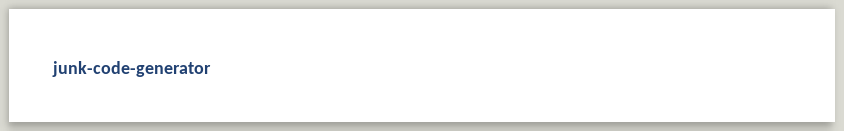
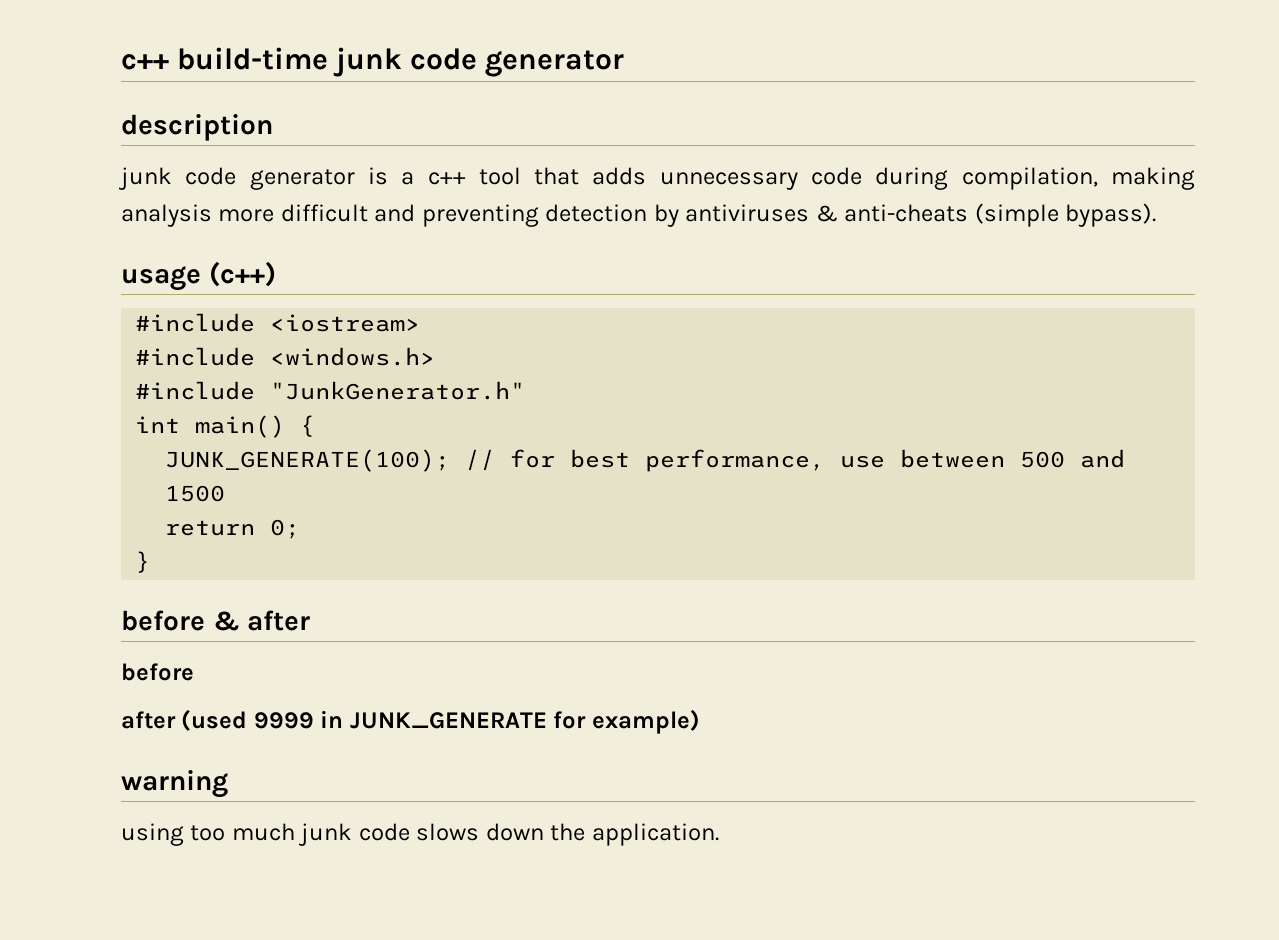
- junk-code-generator
+ c++ build-time junk code generator
+ description
+ junk code generator is a c++ tool that adds unnecessary code during compilation, making analysis more difficult and preventing detection by antiviruses & anti-cheats (simple bypass).
+ usage (c++)
+ #include <iostream>
+ #include <windows.h>
+ #include "JunkGenerator.h"
+ int main() {
+ JUNK_GENERATE(100); // for best performance, use between 500 and 1500
+ return 0;
+ }
+ before & after
+ before
+ after (used 9999 in JUNK_GENERATE for example)
+ warning
+ using too much junk code slows down the application.

